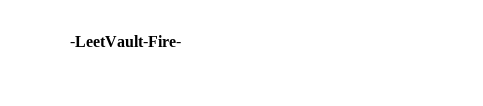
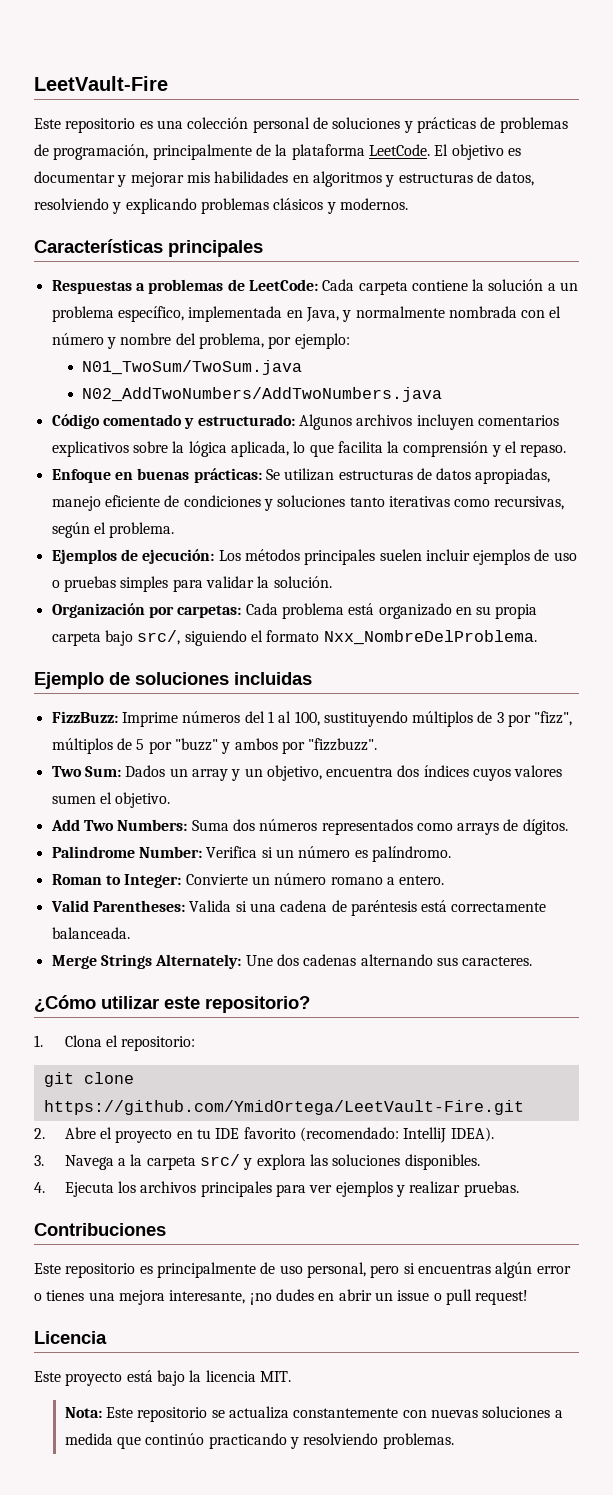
- -LeetVault-Fire-
+ LeetVault-Fire
+ Este repositorio es una colección personal de soluciones y prácticas de problemas de programación, principalmente de la plataforma LeetCode. El objetivo es documentar y mejorar mis habilidades en algoritmos y estructuras de datos, resolviendo y explicando problemas clásicos y modernos.
+ Características principales
+ Respuestas a problemas de LeetCode: Cada carpeta contiene la solución a un problema específico, implementada en Java, y normalmente nombrada con el número y nombre del problema, por ejemplo:
+ N01_TwoSum/TwoSum.java
+ N02_AddTwoNumbers/AddTwoNumbers.java
+ Código comentado y estructurado: Algunos archivos incluyen comentarios explicativos sobre la lógica aplicada, lo que facilita la comprensión y el repaso.
+ Enfoque en buenas prácticas: Se utilizan estructuras de datos apropiadas, manejo eficiente de condiciones y soluciones tanto iterativas como recursivas, según el problema.
+ Ejemplos de ejecución: Los métodos principales suelen incluir ejemplos de uso o pruebas simples para validar la solución.
+ Organización por carpetas: Cada problema está organizado en su propia carpeta bajo src/, siguiendo el formato Nxx_NombreDelProblema.
+ Ejemplo de soluciones incluidas
+ FizzBuzz: Imprime números del 1 al 100, sustituyendo múltiplos de 3 por "fizz", múltiplos de 5 por "buzz" y ambos por "fizzbuzz".
+ Two Sum: Dados un array y un objetivo, encuentra dos índices cuyos valores sumen el objetivo.
+ Add Two Numbers: Suma dos números representados como arrays de dígitos.
+ Palindrome Number: Verifica si un número es palíndromo.
+ Roman to Integer: Convierte un número romano a entero.
+ Valid Parentheses: Valida si una cadena de paréntesis está correctamente balanceada.
+ Merge Strings Alternately: Une dos cadenas alternando sus caracteres.
+ ¿Cómo utilizar este repositorio?
+ 1. Clona el repositorio:
+ git clone https://github.com/YmidOrtega/LeetVault-Fire.git
+ 2. Abre el proyecto en tu IDE favorito (recomendado: IntelliJ IDEA).
+ 3. Navega a la carpeta src/ y explora las soluciones disponibles.
+ 4. Ejecuta los archivos principales para ver ejemplos y realizar pruebas.
+ Contribuciones
+ Este repositorio es principalmente de uso personal, pero si encuentras algún error o tienes una mejora interesante, ¡no dudes en abrir un issue o pull request!
+ Licencia
+ Este proyecto está bajo la licencia MIT.
+ Nota: Este repositorio se actualiza constantemente con nuevas soluciones a medida que continúo practicando y resolviendo problemas.

